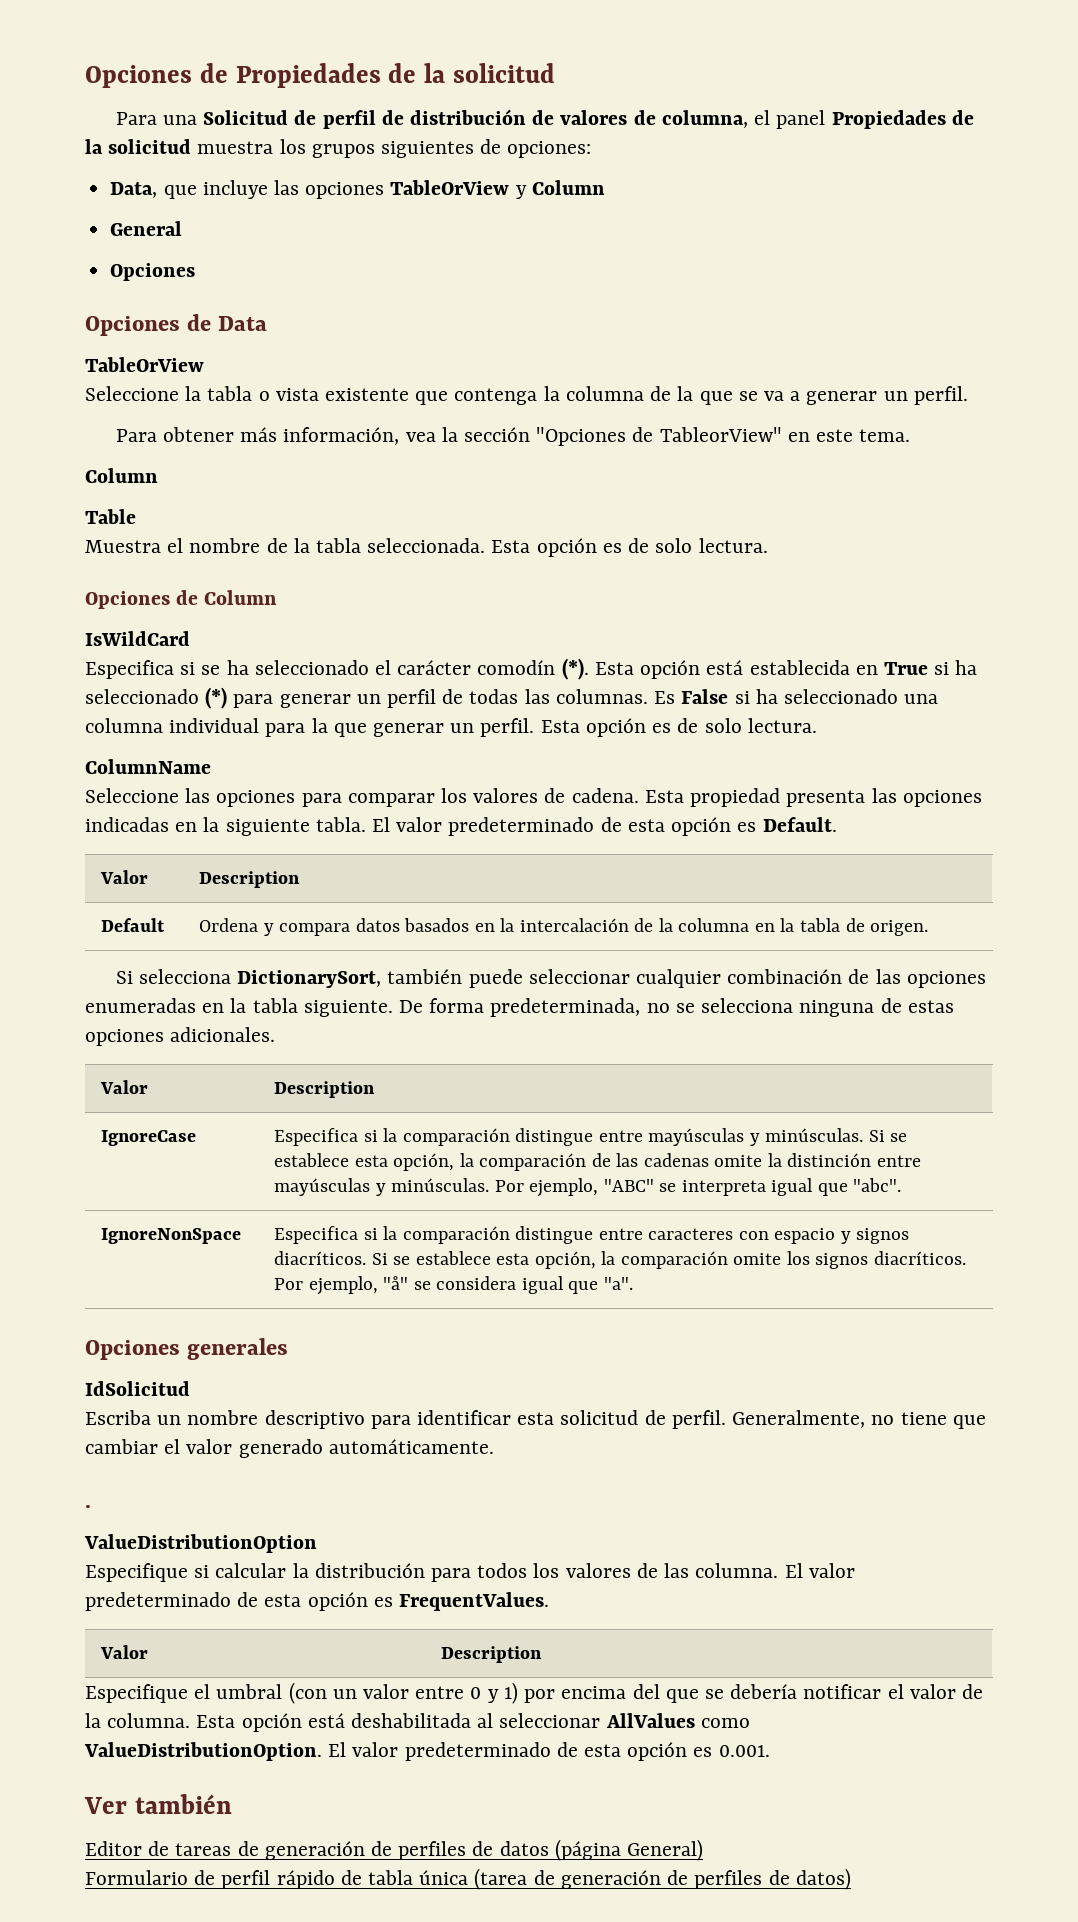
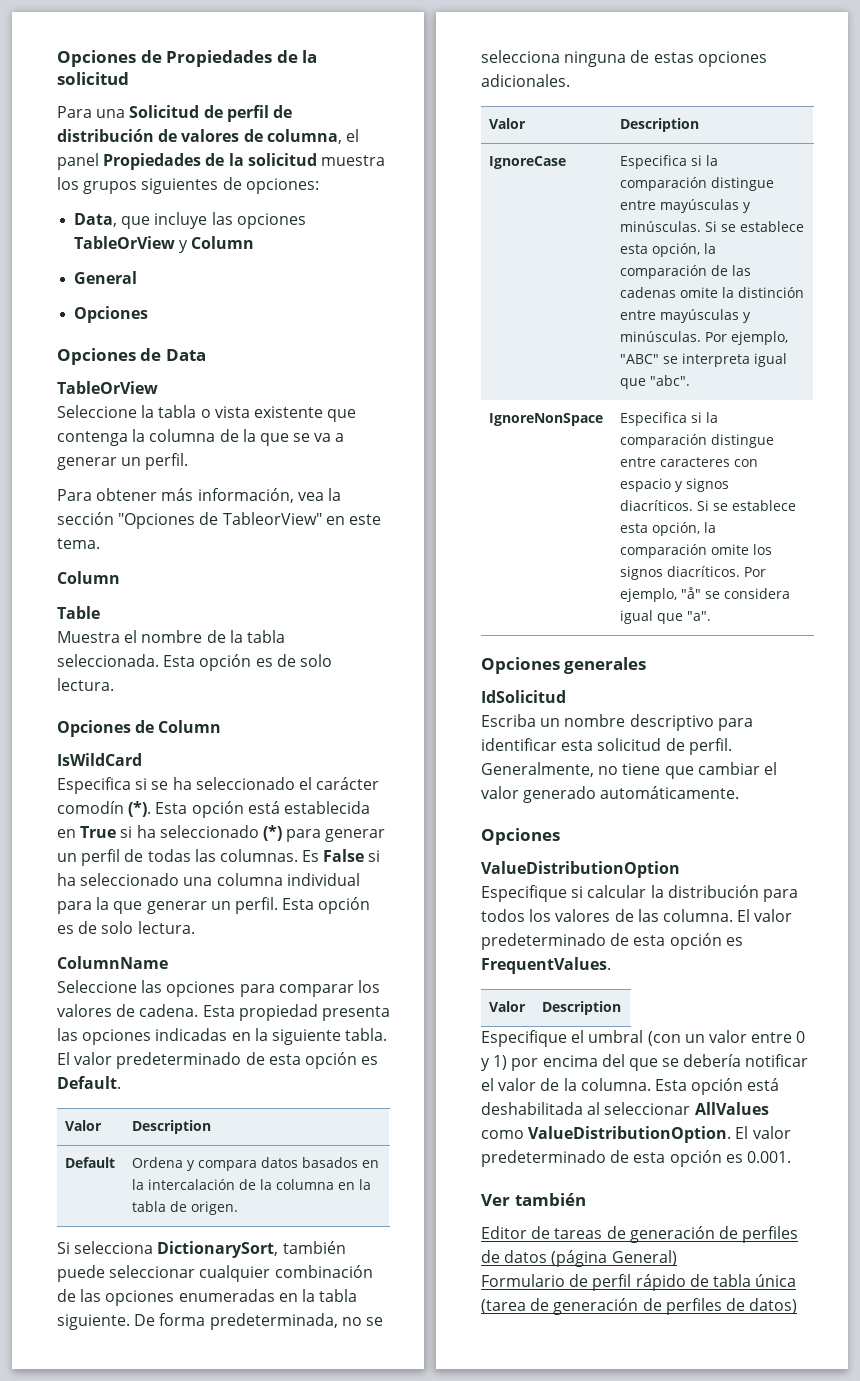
  Generalmente, no tiene que cambiar el valor generado automáticamente.
- .
+ Opciones

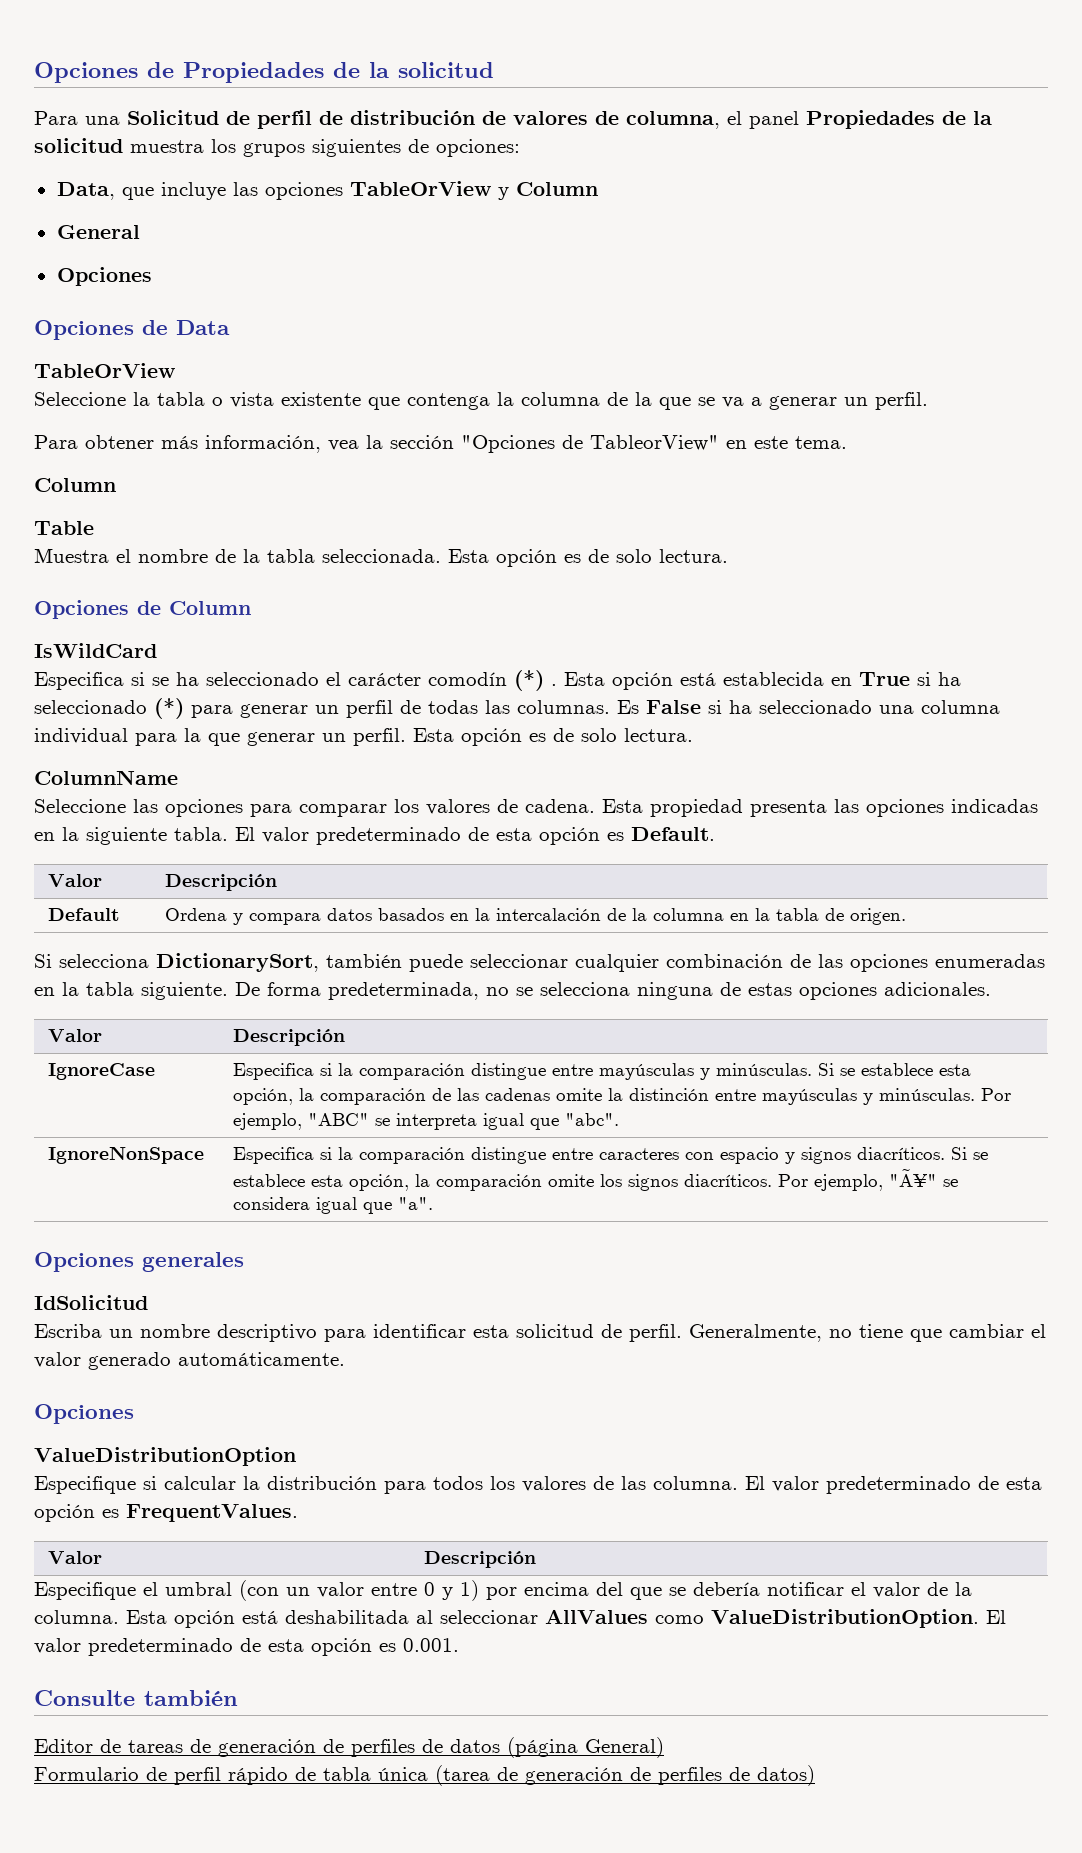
- Especifica si se ha seleccionado el carácter comodín (*).
+ Especifica si se ha seleccionado el carácter comodín (*) .
  El valor predeterminado de esta opción es Default.
- Valor | Description
+ Valor | Descripción
  De forma predeterminada, no se selecciona ninguna de estas opciones adicionales.
- Valor | Description
+ Valor | Descripción
- IgnoreNonSpace | Especifica si la comparación distingue entre caracteres con espacio y signos diacríticos. Si se establece esta opción, la comparación omite los signos diacríticos. Por ejemplo, "å" se considera igual que "a".
+ IgnoreNonSpace | Especifica si la comparación distingue entre caracteres con espacio y signos diacríticos. Si se establece esta opción, la comparación omite los signos diacríticos. Por ejemplo, "Ã¥" se considera igual que "a".
  El valor predeterminado de esta opción es FrequentValues.
- Valor | Description
+ Valor | Descripción
- Ver también
+ Consulte también

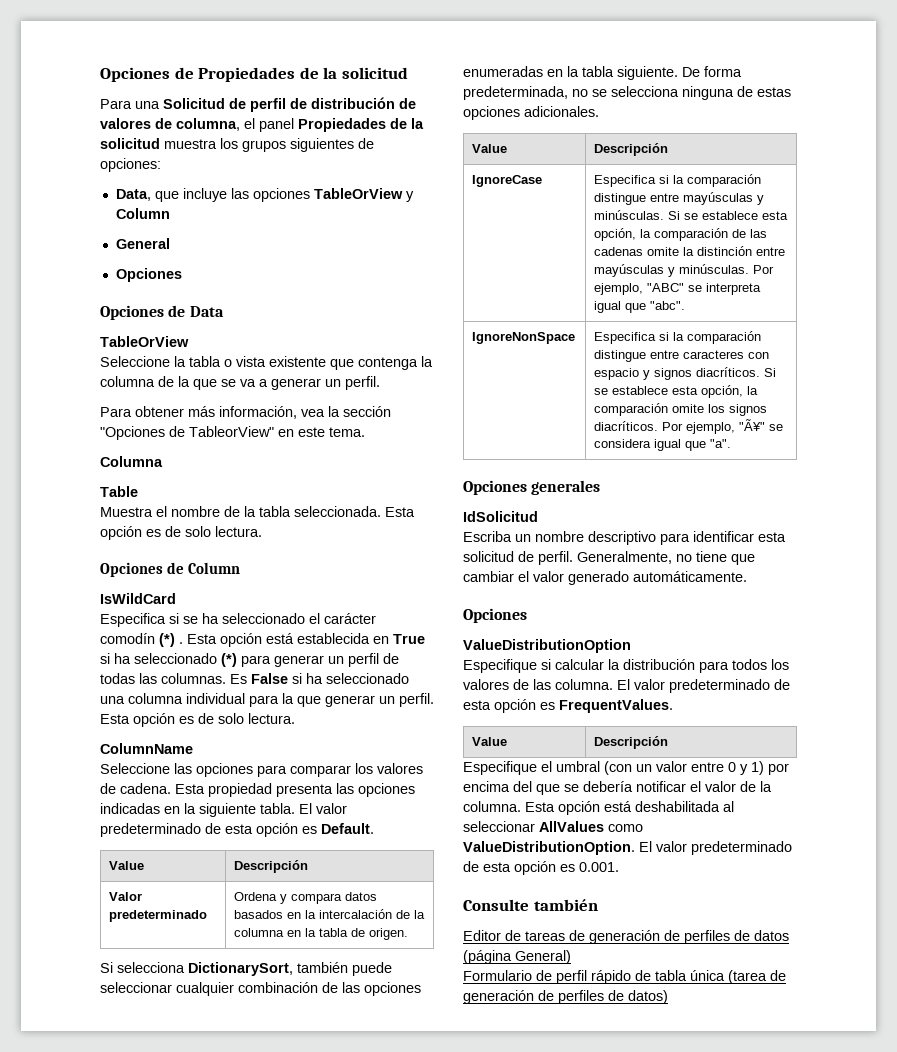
  Para obtener más información, vea la sección "Opciones de TableorView" en este tema.
- Column
+ Columna
  El valor predeterminado de esta opción es Default.
- Valor | Descripción
- Default | Ordena y compara datos basados en la intercalación de la columna en la tabla de origen.
+ Value | Descripción
+ Valor predeterminado | Ordena y compara datos basados en la intercalación de la columna en la tabla de origen.
  De forma predeterminada, no se selecciona ninguna de estas opciones adicionales.
- Valor | Descripción
+ Value | Descripción
  El valor predeterminado de esta opción es FrequentValues.
- Valor | Descripción
+ Value | Descripción

